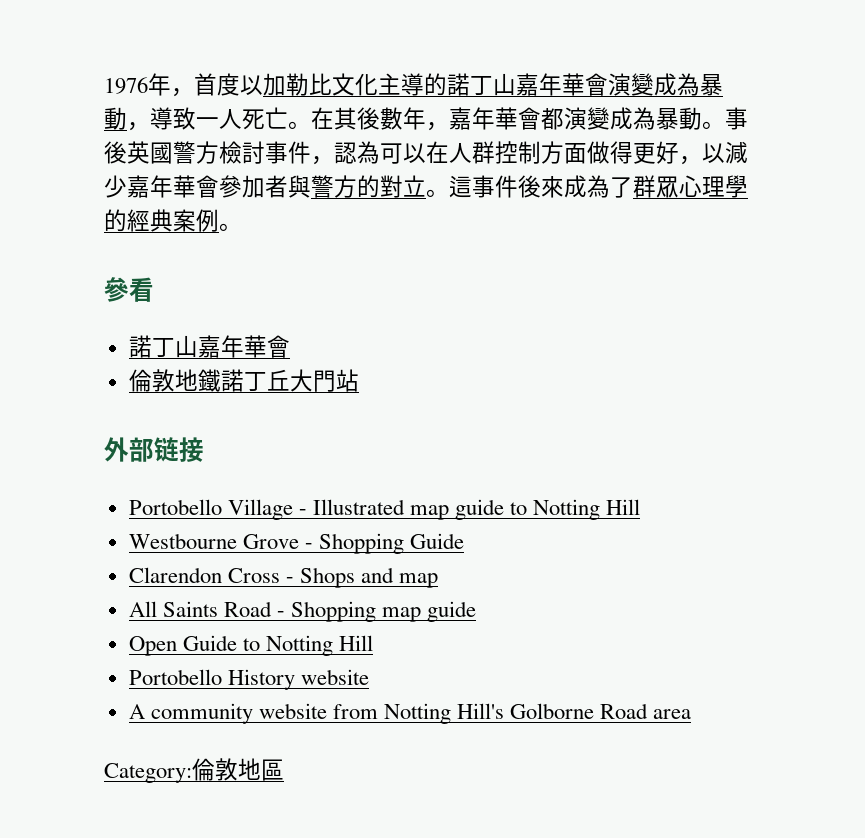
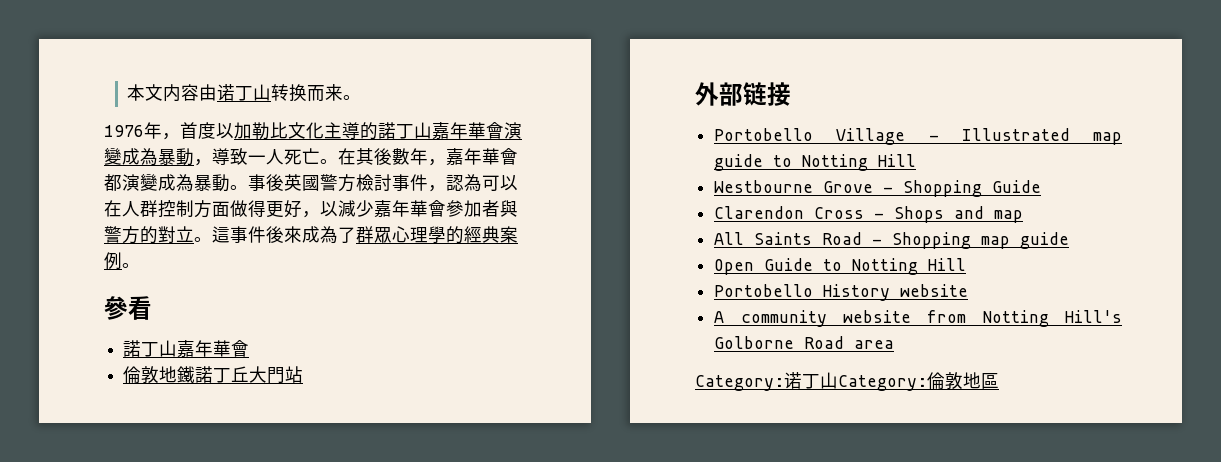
+ 本文内容由诺丁山转换而来。
- Category:倫敦地區
+ Category:诺丁山Category:倫敦地區

